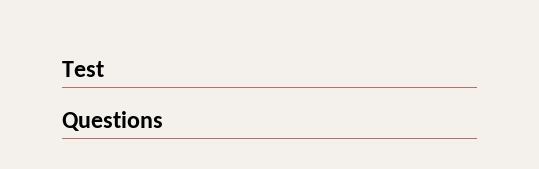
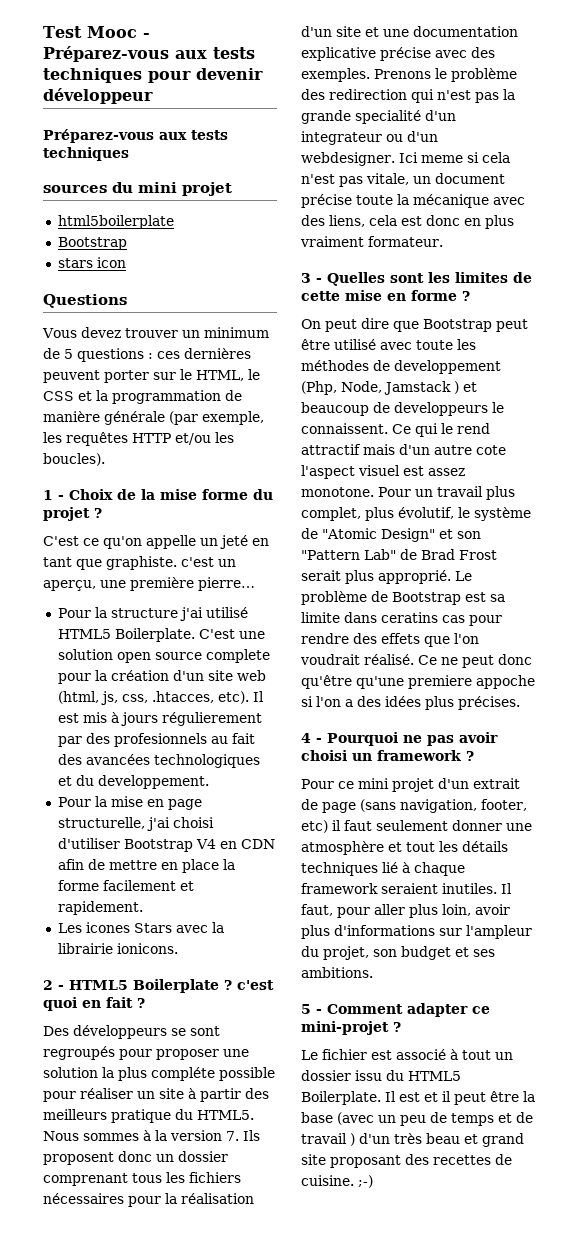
- Test
+ Test Mooc - Préparez-vous aux tests techniques pour devenir développeur
+ Préparez-vous aux tests techniques
+ sources du mini projet
+ html5boilerplate
+ Bootstrap
+ stars icon
  Questions
+ Vous devez trouver un minimum de 5 questions : ces dernières peuvent porter sur le HTML, le CSS et la programmation de manière générale (par exemple, les requêtes HTTP et/ou les boucles).
+ 1 - Choix de la mise forme du projet ?
+ C'est ce qu'on appelle un jeté en tant que graphiste. c'est un aperçu, une première pierre…
+ Pour la structure j'ai utilisé HTML5 Boilerplate. C'est une solution open source complete pour la création d'un site web (html, js, css, .htacces, etc). Il est mis à jours régulierement par des profesionnels au fait des avancées technologiques et du developpement.
+ Pour la mise en page structurelle, j'ai choisi d'utiliser Bootstrap V4 en CDN afin de mettre en place la forme facilement et rapidement.
+ Les icones Stars avec la librairie ionicons.
+ 2 - HTML5 Boilerplate ? c'est quoi en fait ?
+ Des développeurs se sont regroupés pour proposer une solution la plus compléte possible pour réaliser un site à partir des meilleurs pratique du HTML5. Nous sommes à la version 7. Ils proposent donc un dossier comprenant tous les fichiers nécessaires pour la réalisation d'un site et une documentation explicative précise avec des exemples. Prenons le problème des redirection qui n'est pas la grande specialité d'un integrateur ou d'un webdesigner. Ici meme si cela n'est pas vitale, un document précise toute la mécanique avec des liens, cela est donc en plus vraiment formateur.
+ 3 - Quelles sont les limites de cette mise en forme ?
+ On peut dire que Bootstrap peut être utilisé avec toute les méthodes de developpement (Php, Node, Jamstack ) et beaucoup de developpeurs le connaissent. Ce qui le rend attractif mais d'un autre cote l'aspect visuel est assez monotone. Pour un travail plus complet, plus évolutif, le système de "Atomic Design" et son "Pattern Lab" de Brad Frost serait plus approprié. Le problème de Bootstrap est sa limite dans ceratins cas pour rendre des effets que l'on voudrait réalisé. Ce ne peut donc qu'être qu'une premiere appoche si l'on a des idées plus précises.
+ 4 - Pourquoi ne pas avoir choisi un framework ?
+ Pour ce mini projet d'un extrait de page (sans navigation, footer, etc) il faut seulement donner une atmosphère et tout les détails techniques lié à chaque framework seraient inutiles. Il faut, pour aller plus loin, avoir plus d'informations sur l'ampleur du projet, son budget et ses ambitions.
+ 5 - Comment adapter ce mini-projet ?
+ Le fichier est associé à tout un dossier issu du HTML5 Boilerplate. Il est et il peut être la base (avec un peu de temps et de travail ) d'un très beau et grand site proposant des recettes de cuisine. ;-)

